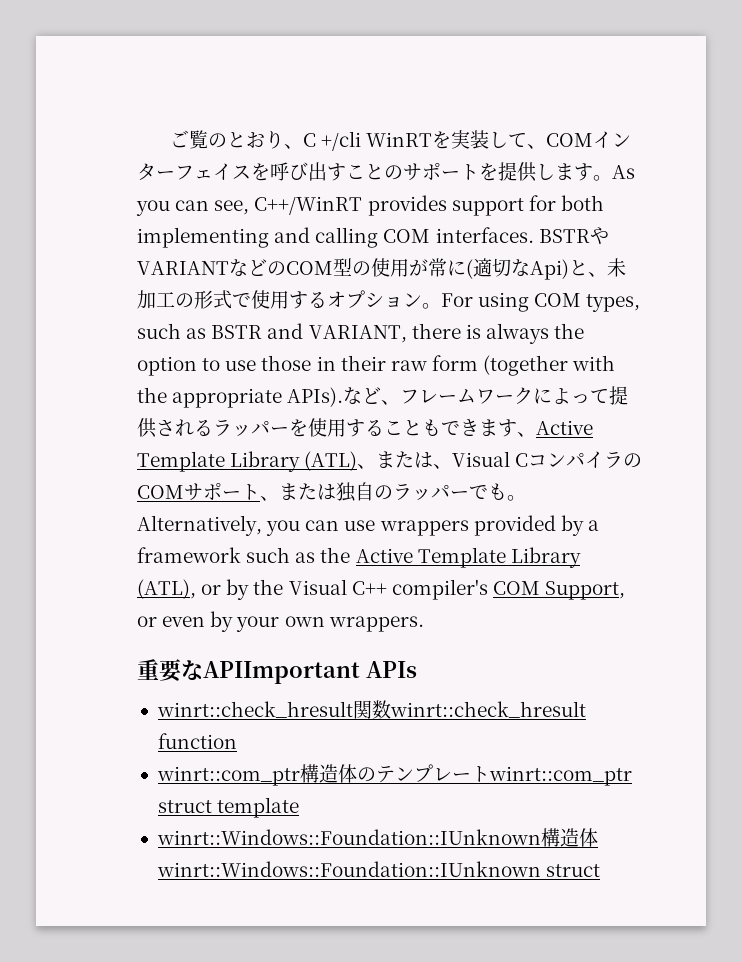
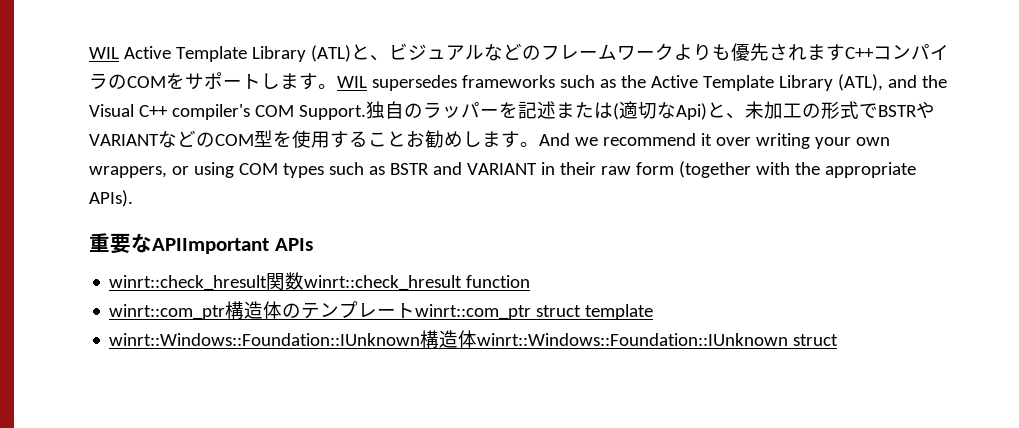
- ご覧のとおり、C +/cli WinRTを実装して、COMインターフェイスを呼び出すことのサポートを提供します。As you can see, C++/WinRT provides support for both implementing and calling COM interfaces. BSTRやVARIANTなどのCOM型の使用が常に(適切なApi)と、未加工の形式で使用するオプション。For using COM types, such as BSTR and VARIANT, there is always the option to use those in their raw form (together with the appropriate APIs).など、フレームワークによって提供されるラッパーを使用することもできます、Active Template Library (ATL)、または、Visual CコンパイラのCOMサポート、または独自のラッパーでも。Alternatively, you can use wrappers provided by a framework such as the Active Template Library (ATL), or by the Visual C++ compiler's COM Support, or even by your own wrappers.
+ WIL Active Template Library (ATL)と、ビジュアルなどのフレームワークよりも優先されますC++コンパイラのCOMをサポートします。WIL supersedes frameworks such as the Active Template Library (ATL), and the Visual C++ compiler's COM Support.独自のラッパーを記述または(適切なApi)と、未加工の形式でBSTRやVARIANTなどのCOM型を使用することお勧めします。And we recommend it over writing your own wrappers, or using COM types such as BSTR and VARIANT in their raw form (together with the appropriate APIs).

